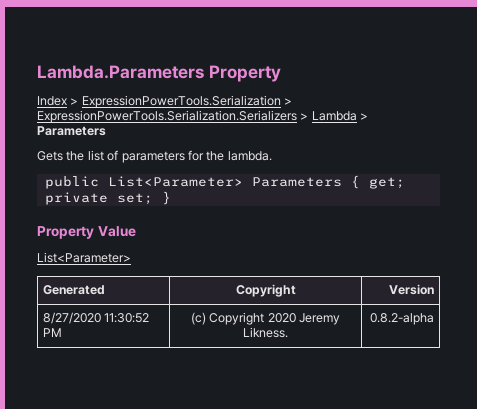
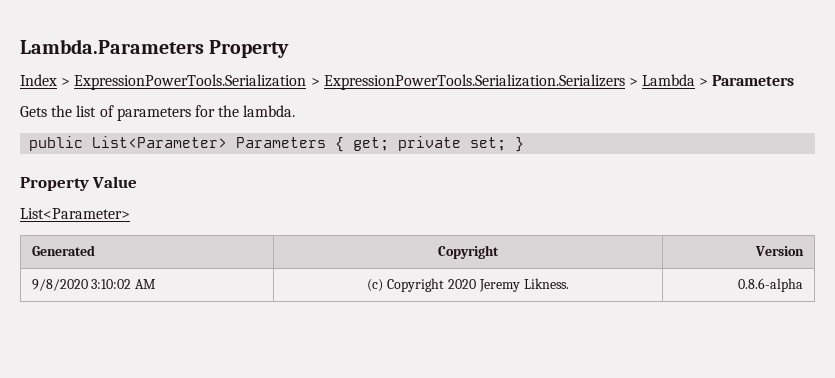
- 8/27/2020 11:30:52 PM | (c) Copyright 2020 Jeremy Likness. | 0.8.2-alpha
+ 9/8/2020 3:10:02 AM | (c) Copyright 2020 Jeremy Likness. | 0.8.6-alpha

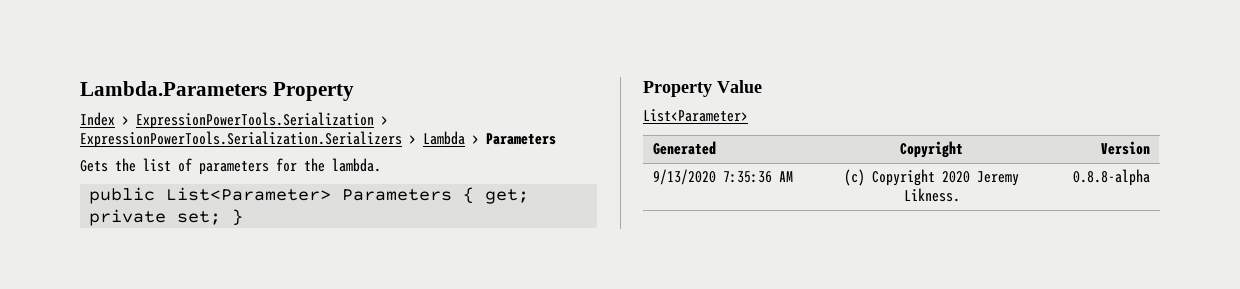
- 9/8/2020 3:10:02 AM | (c) Copyright 2020 Jeremy Likness. | 0.8.6-alpha
+ 9/13/2020 7:35:36 AM | (c) Copyright 2020 Jeremy Likness. | 0.8.8-alpha

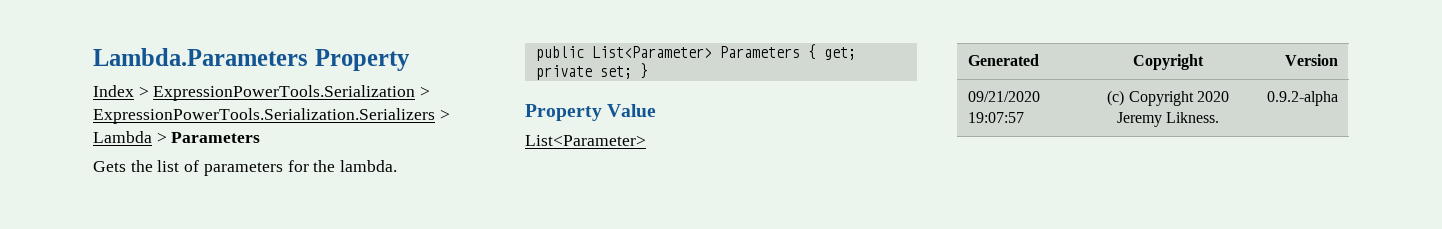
- 9/13/2020 7:35:36 AM | (c) Copyright 2020 Jeremy Likness. | 0.8.8-alpha
+ 09/21/2020 19:07:57 | (c) Copyright 2020 Jeremy Likness. | 0.9.2-alpha

